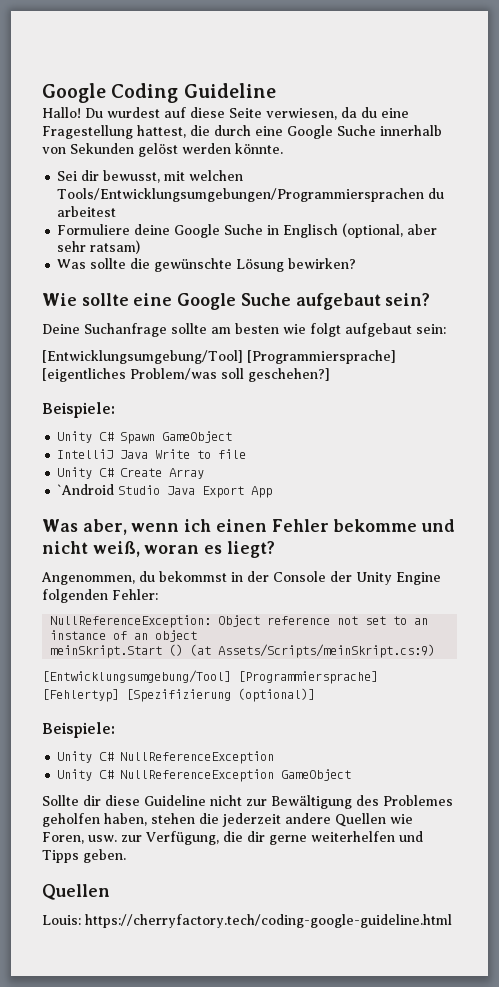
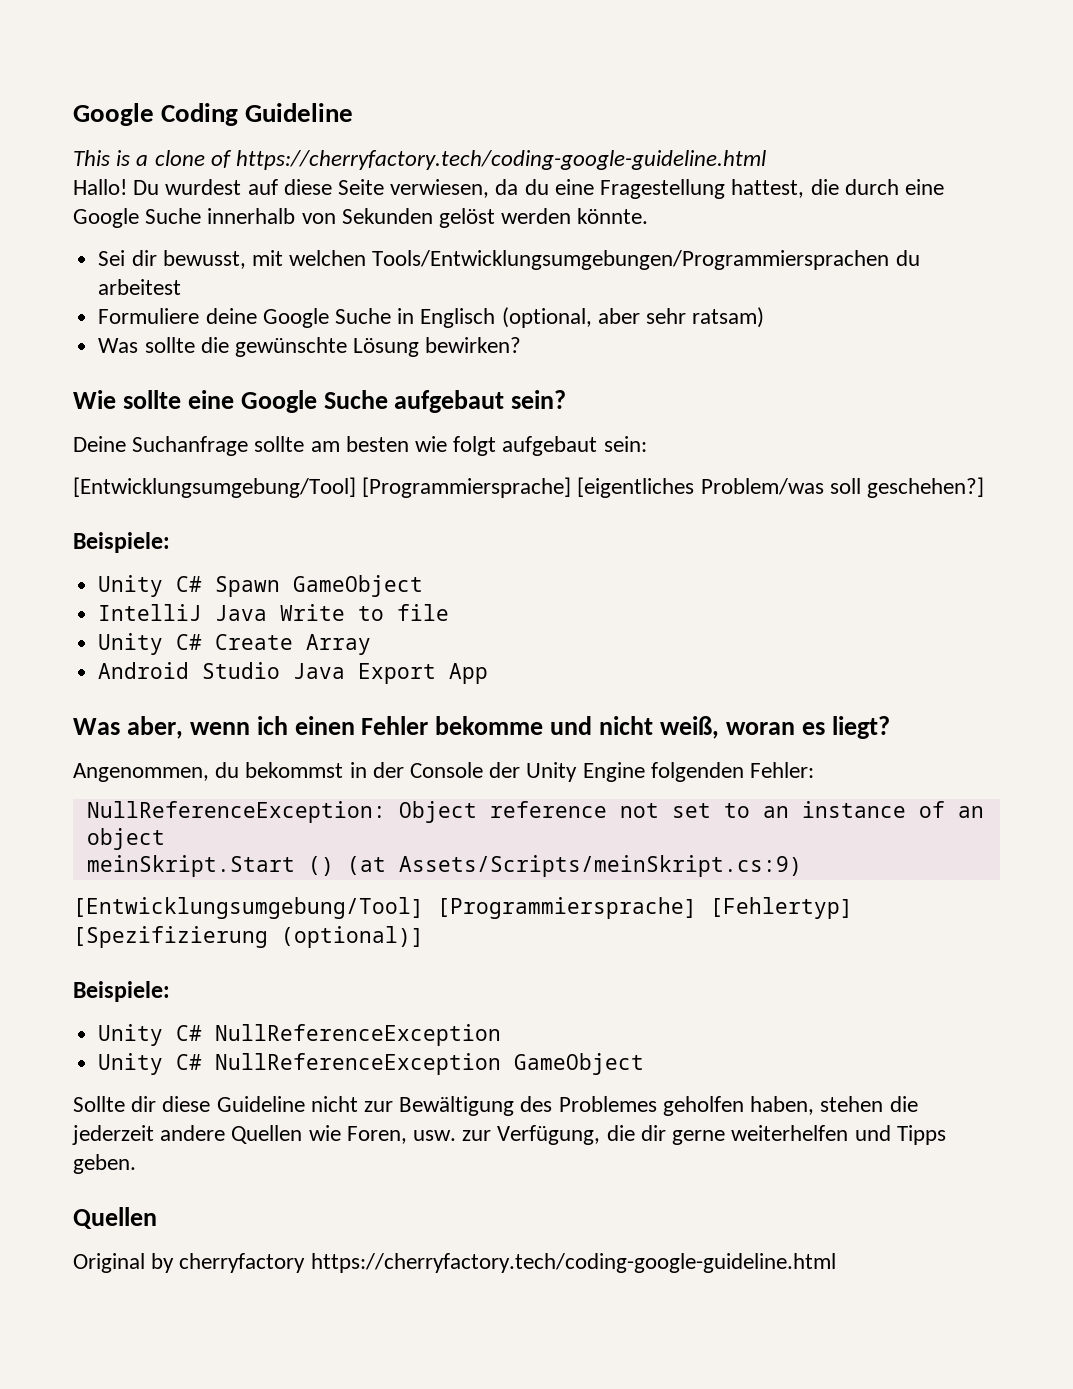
+ This is a clone of https://cherryfactory.tech/coding-google-guideline.html
- `Android Studio Java Export App
+ Android Studio Java Export App
- Louis: https://cherryfactory.tech/coding-google-guideline.html
+ Original by cherryfactory https://cherryfactory.tech/coding-google-guideline.html

